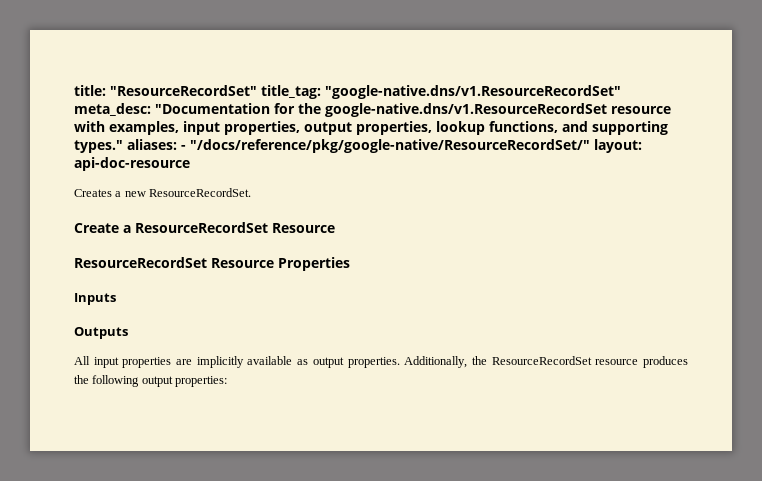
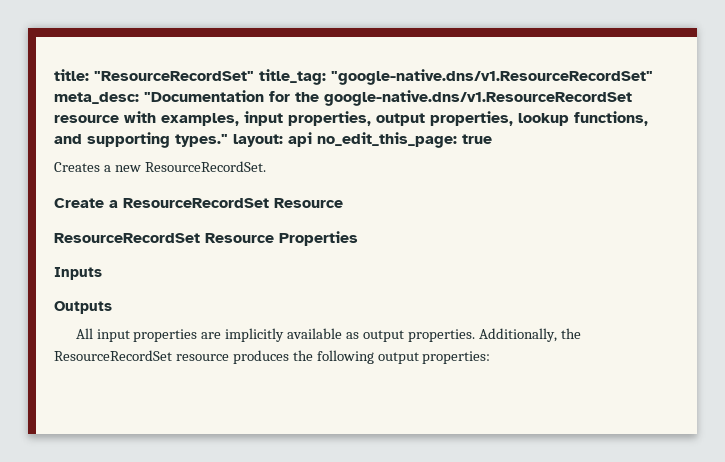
- title: "ResourceRecordSet" title_tag: "google-native.dns/v1.ResourceRecordSet" meta_desc: "Documentation for the google-native.dns/v1.ResourceRecordSet resource with examples, input properties, output properties, lookup functions, and supporting types." aliases: - "/docs/reference/pkg/google-native/ResourceRecordSet/" layout: api-doc-resource
+ title: "ResourceRecordSet" title_tag: "google-native.dns/v1.ResourceRecordSet" meta_desc: "Documentation for the google-native.dns/v1.ResourceRecordSet resource with examples, input properties, output properties, lookup functions, and supporting types." layout: api no_edit_this_page: true

